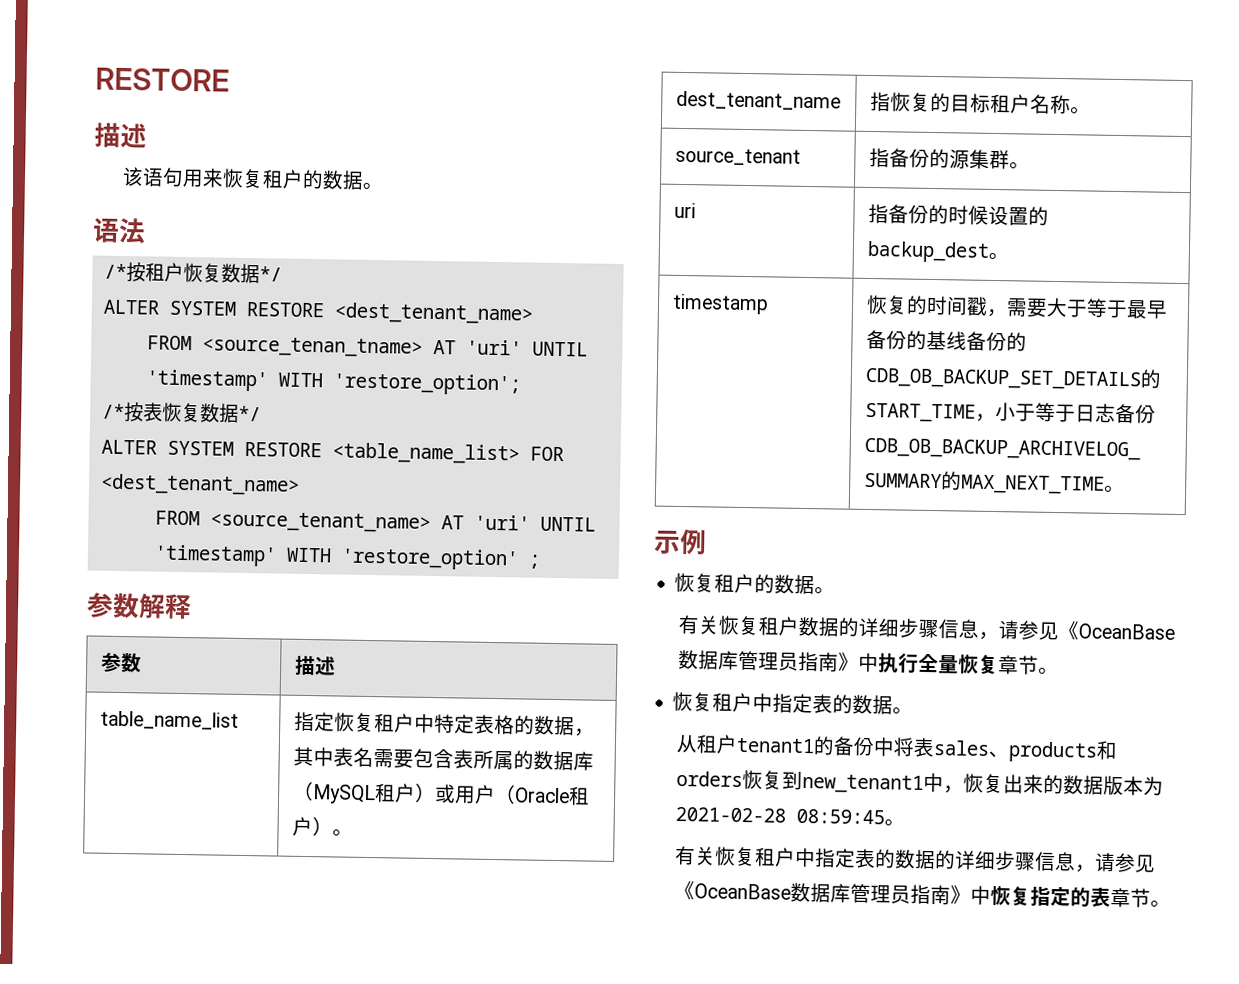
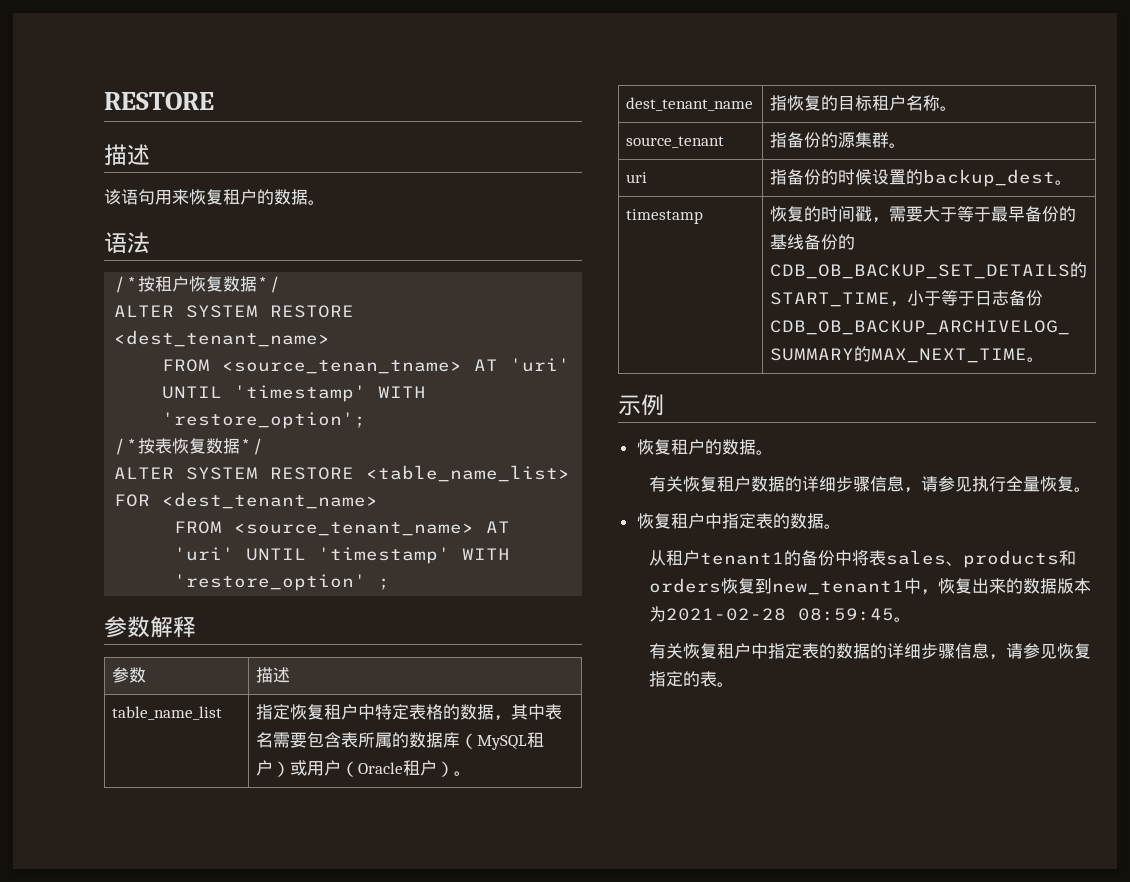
- 有关恢复租户数据的详细步骤信息，请参见《OceanBase数据库管理员指南》中执行全量恢复章节。
+ 有关恢复租户数据的详细步骤信息，请参见执行全量恢复。
- 有关恢复租户中指定表的数据的详细步骤信息，请参见《OceanBase数据库管理员指南》中恢复指定的表章节。
+ 有关恢复租户中指定表的数据的详细步骤信息，请参见恢复指定的表。

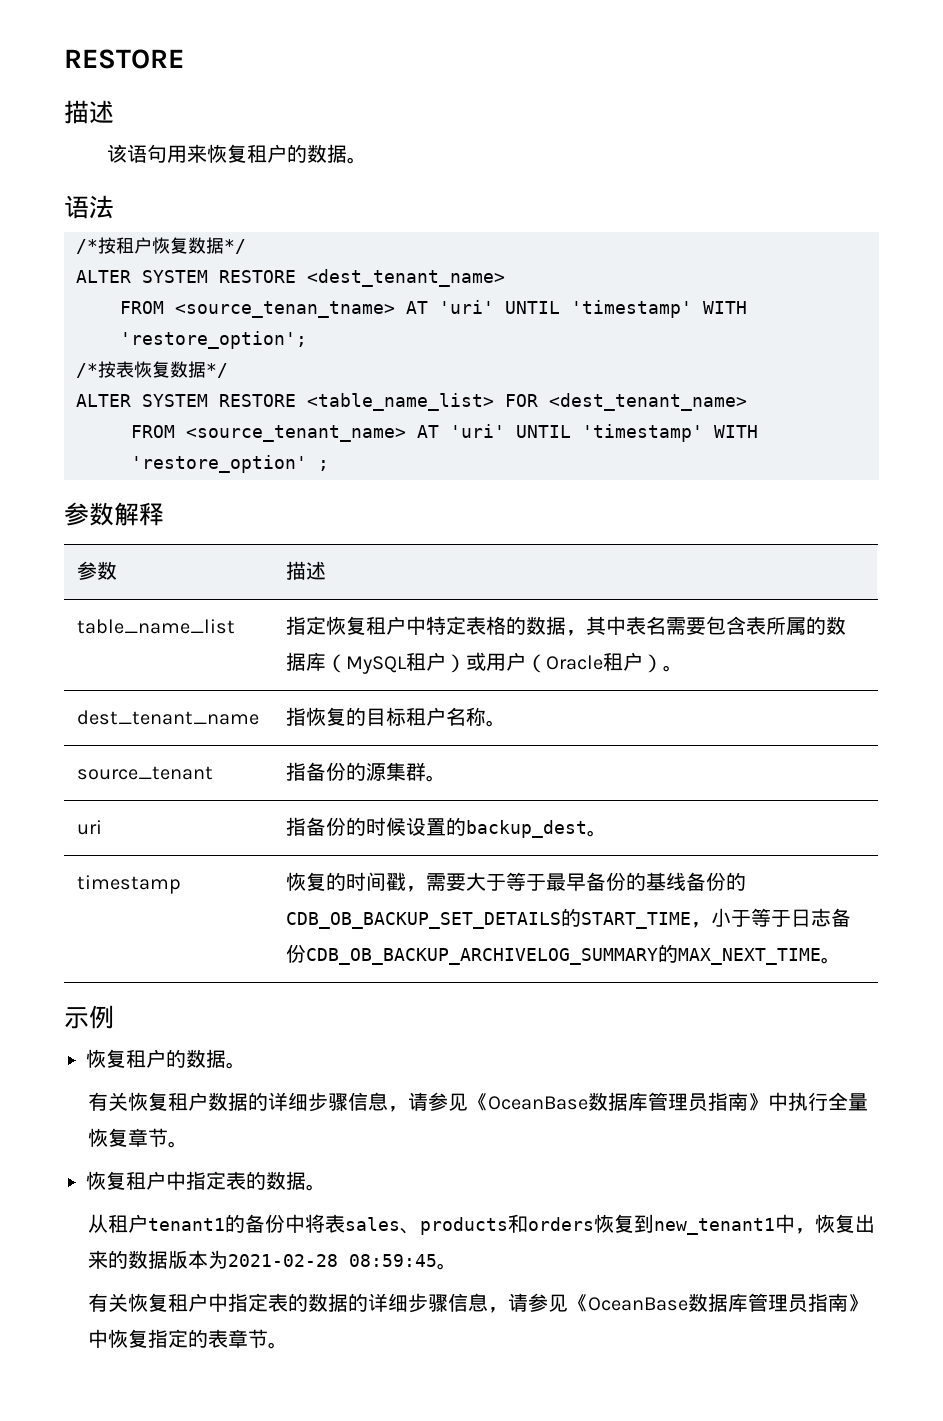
- 有关恢复租户数据的详细步骤信息，请参见执行全量恢复。
+ 有关恢复租户数据的详细步骤信息，请参见《OceanBase数据库管理员指南》中执行全量恢复章节。
- 有关恢复租户中指定表的数据的详细步骤信息，请参见恢复指定的表。
+ 有关恢复租户中指定表的数据的详细步骤信息，请参见《OceanBase数据库管理员指南》中恢复指定的表章节。

